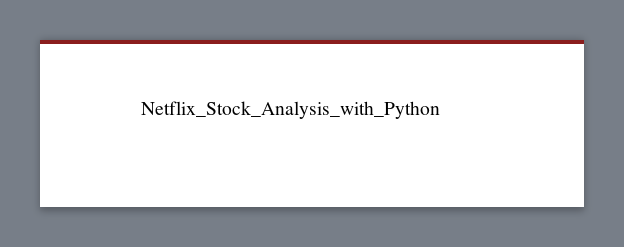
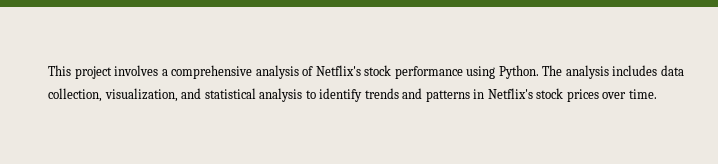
- Netflix_Stock_Analysis_with_Python
+ This project involves a comprehensive analysis of Netflix's stock performance using Python. The analysis includes data collection, visualization, and statistical analysis to identify trends and patterns in Netflix's stock prices over time.

